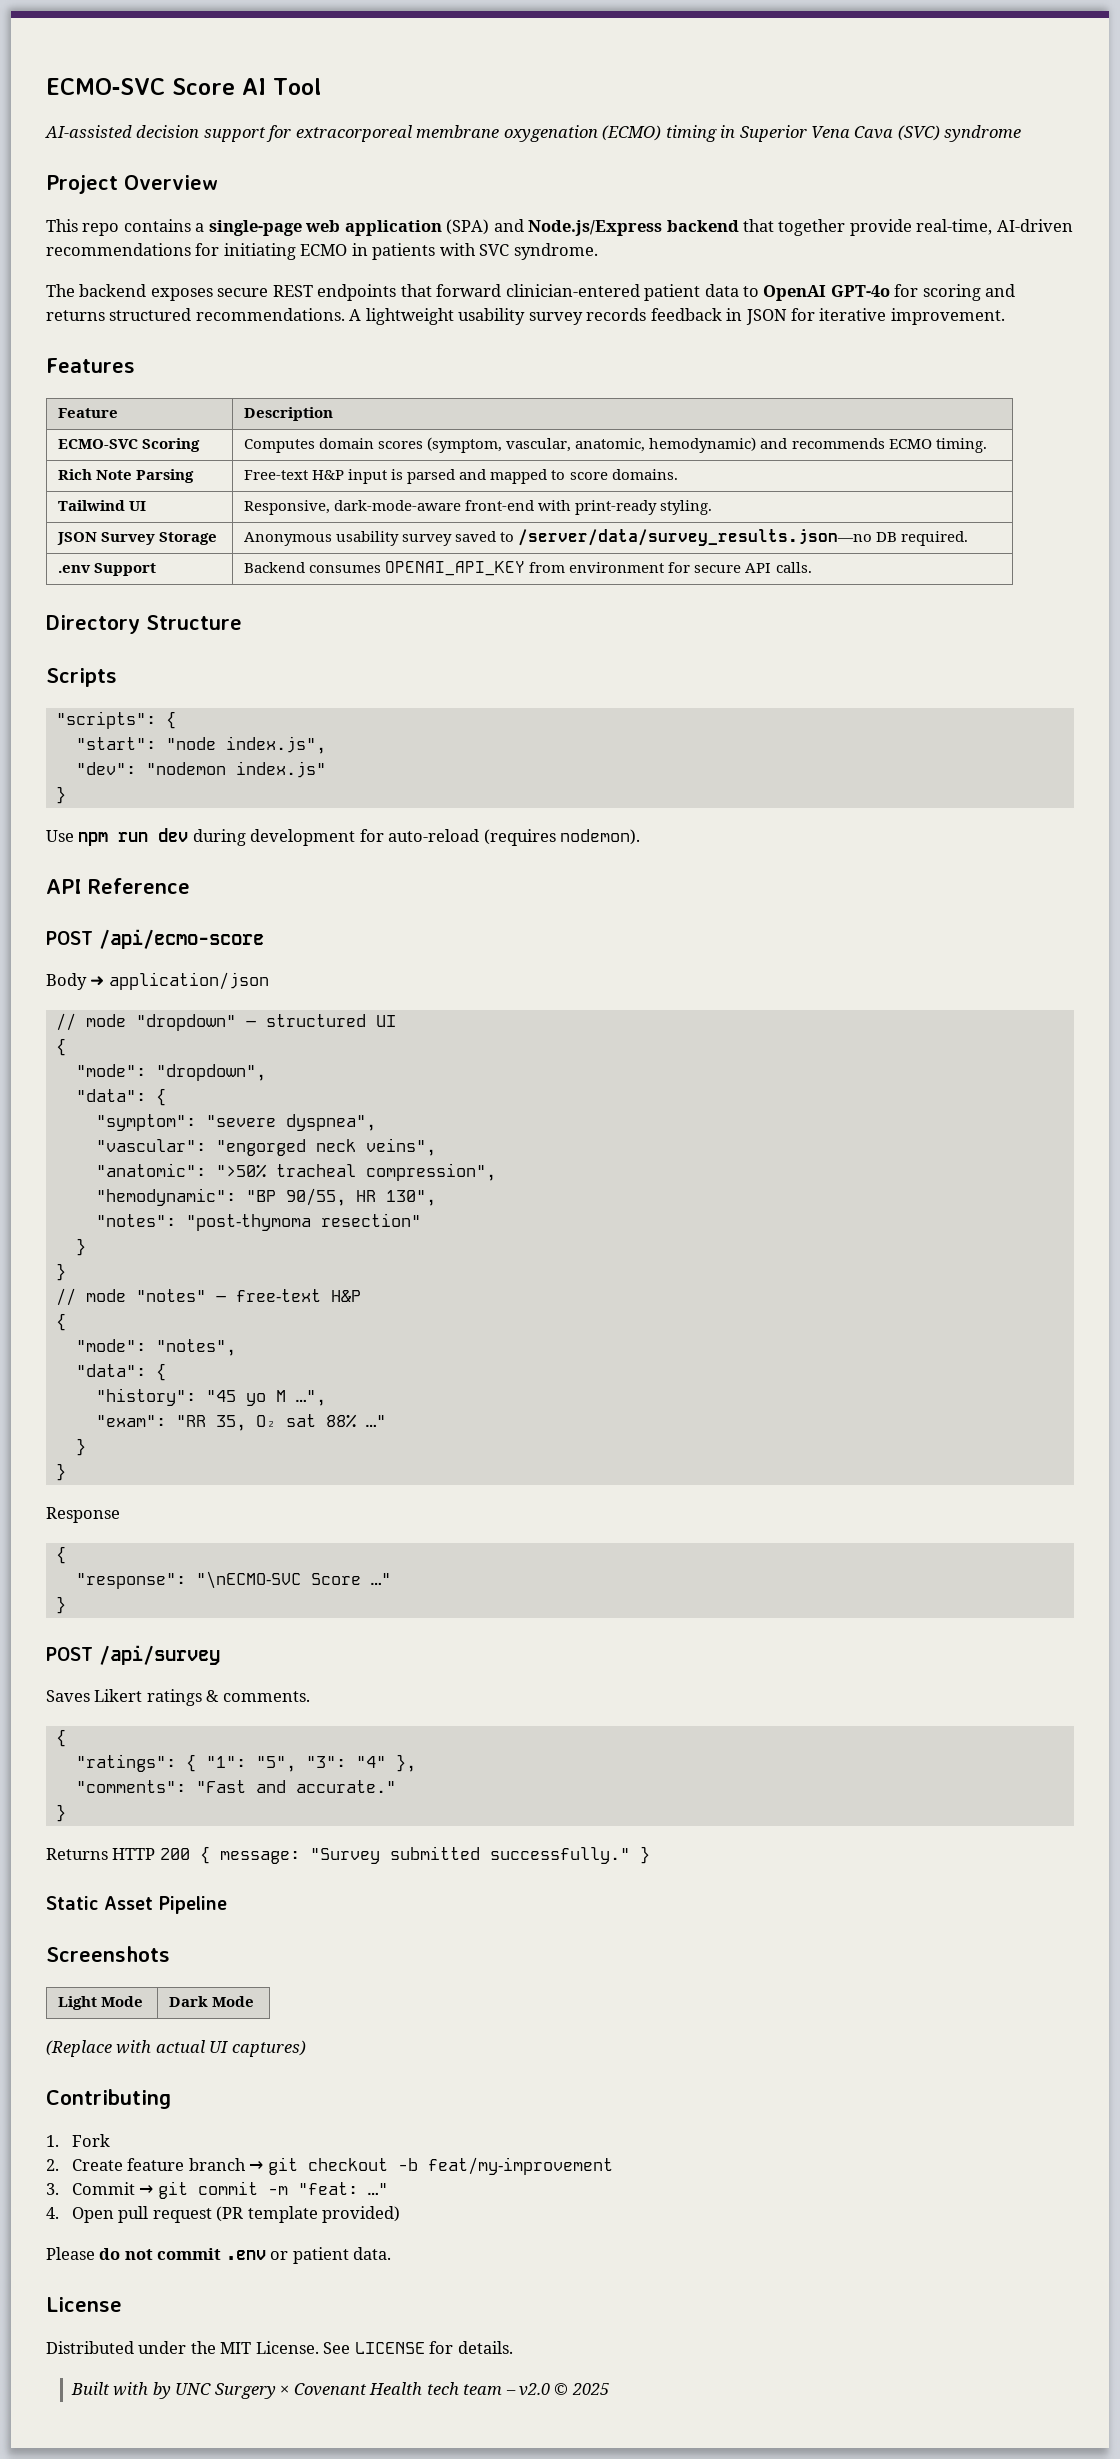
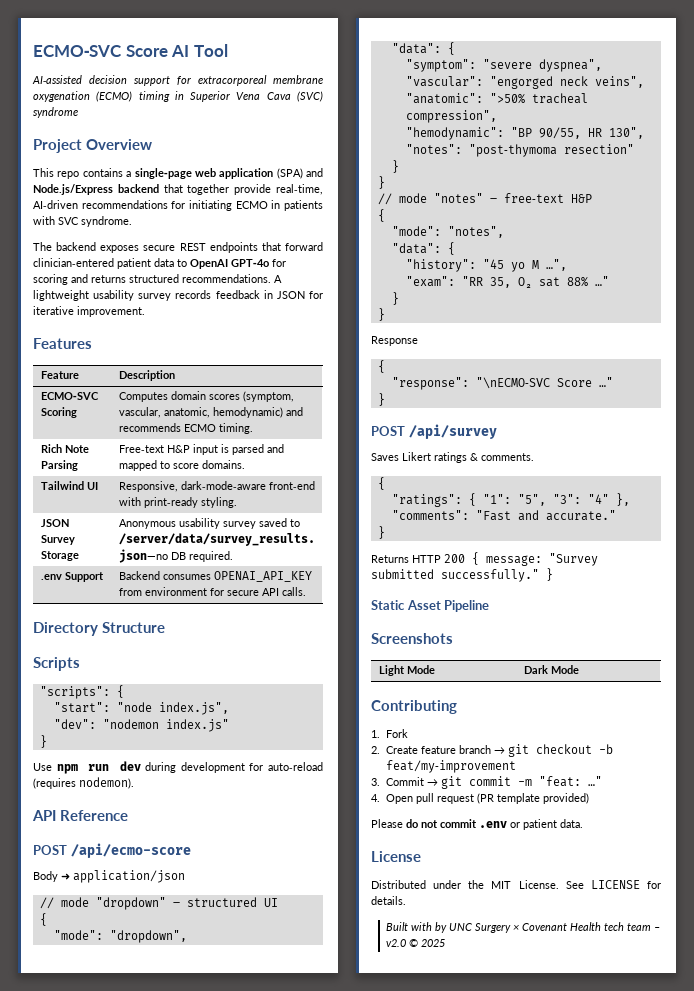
- (Replace with actual UI captures)

